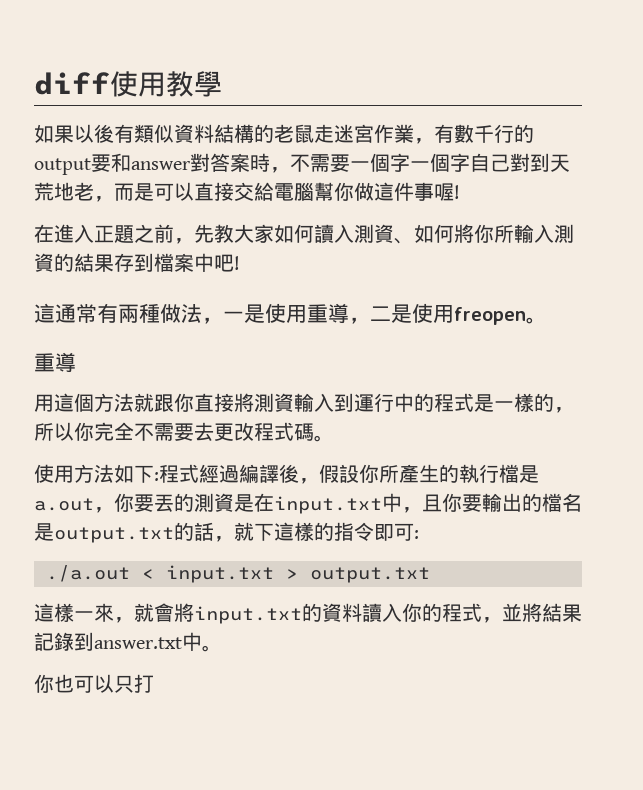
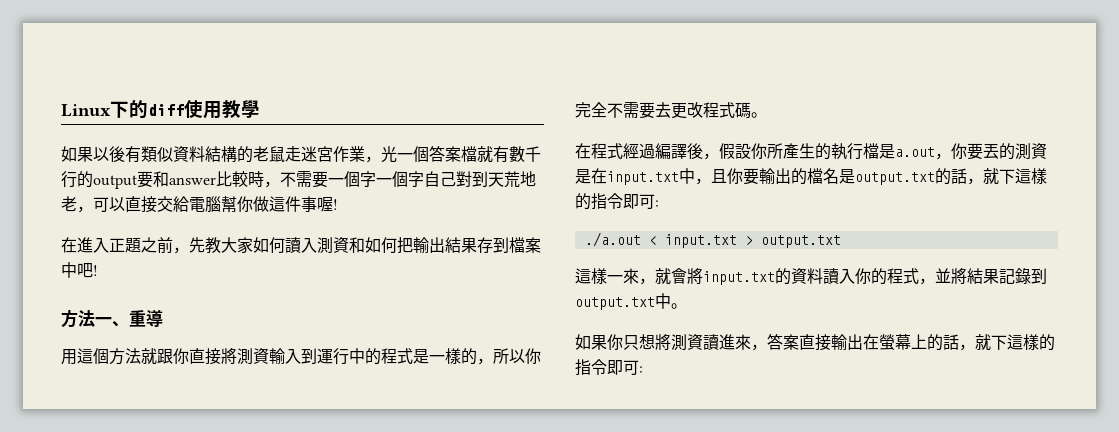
- diff使用教學
+ Linux下的diff使用教學
- 如果以後有類似資料結構的老鼠走迷宮作業，有數千行的output要和answer對答案時，不需要一個字一個字自己對到天荒地老，而是可以直接交給電腦幫你做這件事喔!
+ 如果以後有類似資料結構的老鼠走迷宮作業，光一個答案檔就有數千行的output要和answer比較時，不需要一個字一個字自己對到天荒地老，可以直接交給電腦幫你做這件事喔!
- 在進入正題之前，先教大家如何讀入測資、如何將你所輸入測資的結果存到檔案中吧!
+ 在進入正題之前，先教大家如何讀入測資和如何把輸出結果存到檔案中吧!
- 這通常有兩種做法，一是使用重導，二是使用freopen。
- 重導
+ 方法一、重導
- 使用方法如下:程式經過編譯後，假設你所產生的執行檔是a.out，你要丟的測資是在input.txt中，且你要輸出的檔名是output.txt的話，就下這樣的指令即可:
+ 在程式經過編譯後，假設你所產生的執行檔是a.out，你要丟的測資是在input.txt中，且你要輸出的檔名是output.txt的話，就下這樣的指令即可:
- 這樣一來，就會將input.txt的資料讀入你的程式，並將結果記錄到answer.txt中。
+ 這樣一來，就會將input.txt的資料讀入你的程式，並將結果記錄到output.txt中。
- 你也可以只打
+ 如果你只想將測資讀進來，答案直接輸出在螢幕上的話，就下這樣的指令即可:

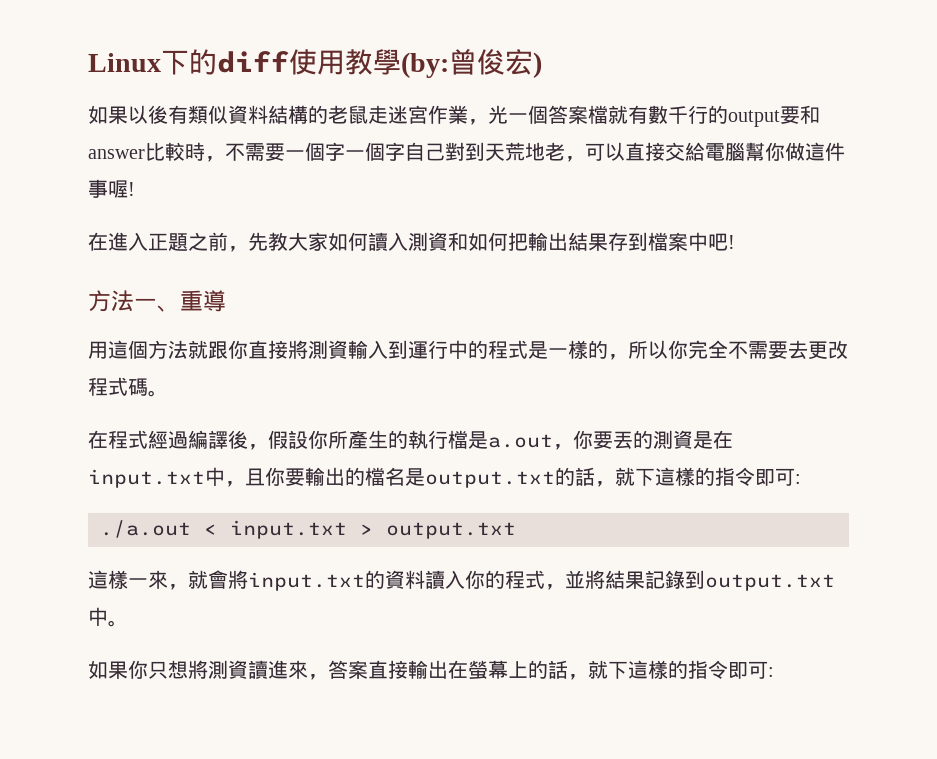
- Linux下的diff使用教學
+ Linux下的diff使用教學(by:曾俊宏)

